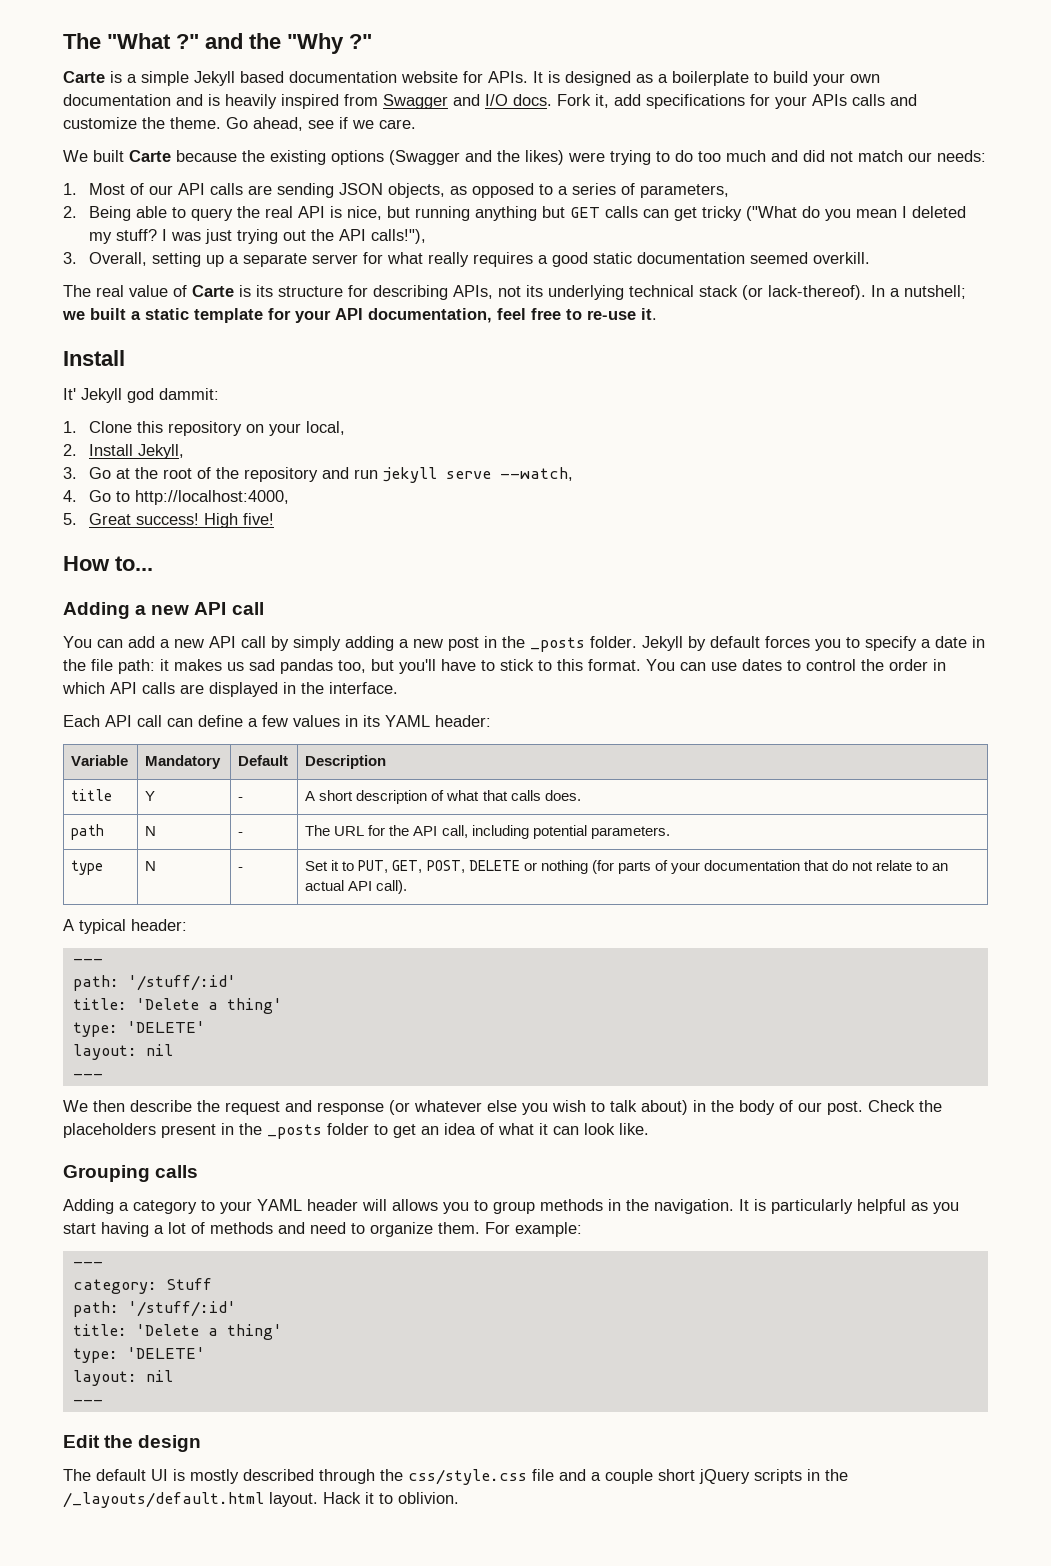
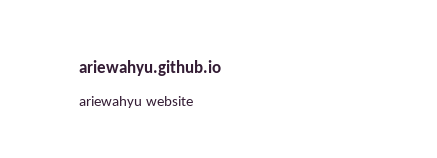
- The "What ?" and the "Why ?"
- Carte is a simple Jekyll based documentation website for APIs. It is designed as a boilerplate to build your own documentation and is heavily inspired from Swagger and I/O docs. Fork it, add specifications for your APIs calls and customize the theme. Go ahead, see if we care.
- We built Carte because the existing options (Swagger and the likes) were trying to do too much and did not match our needs:
- 1. Most of our API calls are sending JSON objects, as opposed to a series of parameters,
- 2. Being able to query the real API is nice, but running anything but GET calls can get tricky ("What do you mean I deleted my stuff? I was just trying out the API calls!"),
- 3. Overall, setting up a separate server for what really requires a good static documentation seemed overkill.
- The real value of Carte is its structure for describing APIs, not its underlying technical stack (or lack-thereof). In a nutshell; we built a static template for your API documentation, feel free to re-use it.
- Install
- It' Jekyll god dammit:
- 1. Clone this repository on your local,
- 2. Install Jekyll,
- 3. Go at the root of the repository and run jekyll serve --watch,
- 4. Go to http://localhost:4000,
- 5. Great success! High five!
- How to...
- Adding a new API call
- You can add a new API call by simply adding a new post in the _posts folder. Jekyll by default forces you to specify a date in the file path: it makes us sad pandas too, but you'll have to stick to this format. You can use dates to control the order in which API calls are displayed in the interface.
- Each API call can define a few values in its YAML header:
- Variable | Mandatory | Default | Description
- title | Y | - | A short description of what that calls does.
- path | N | - | The URL for the API call, including potential parameters.
- type | N | - | Set it to PUT, GET, POST, DELETE or nothing (for parts of your documentation that do not relate to an actual API call).
- A typical header:
- ---
- path: '/stuff/:id'
- title: 'Delete a thing'
- type: 'DELETE'
- layout: nil
- ---
- We then describe the request and response (or whatever else you wish to talk about) in the body of our post. Check the placeholders present in the _posts folder to get an idea of what it can look like.
- Grouping calls
- Adding a category to your YAML header will allows you to group methods in the navigation. It is particularly helpful as you start having a lot of methods and need to organize them. For example:
- ---
- category: Stuff
- path: '/stuff/:id'
- title: 'Delete a thing'
- type: 'DELETE'
- layout: nil
- ---
- Edit the design
- The default UI is mostly described through the css/style.css file and a couple short jQuery scripts in the /_layouts/default.html layout. Hack it to oblivion.
+ ariewahyu.github.io
+ ariewahyu website

